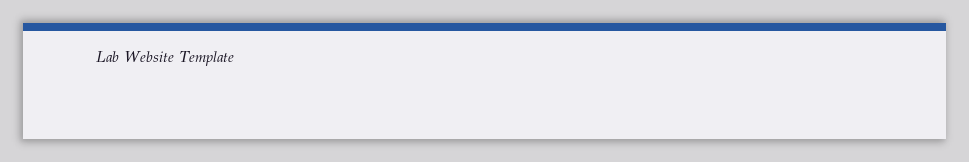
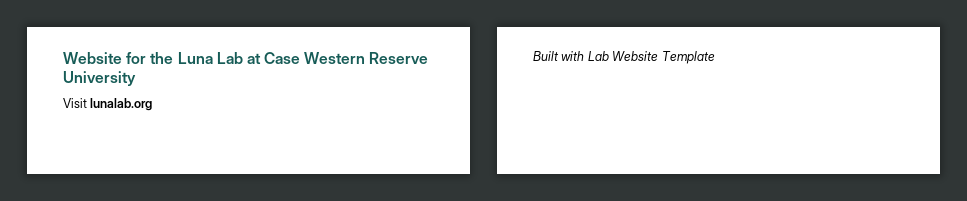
- Lab Website Template
+ Website for the Luna Lab at Case Western Reserve University
+ Visit lunalab.org
+ Built with Lab Website Template

